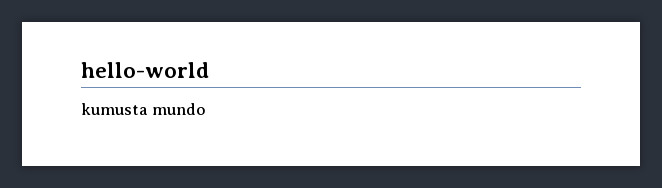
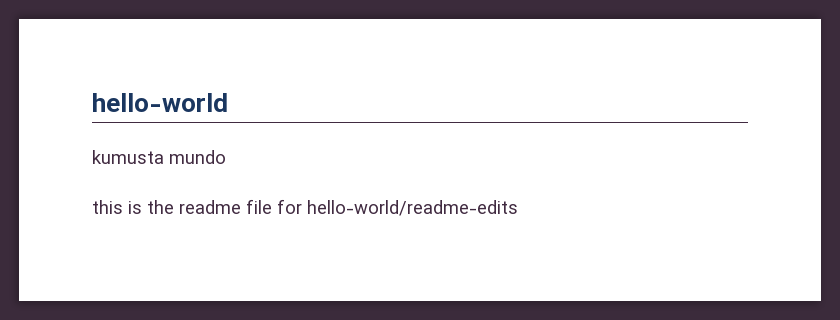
+ this is the readme file for hello-world/readme-edits

